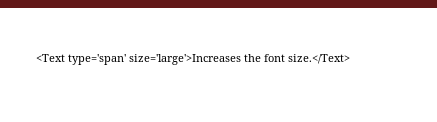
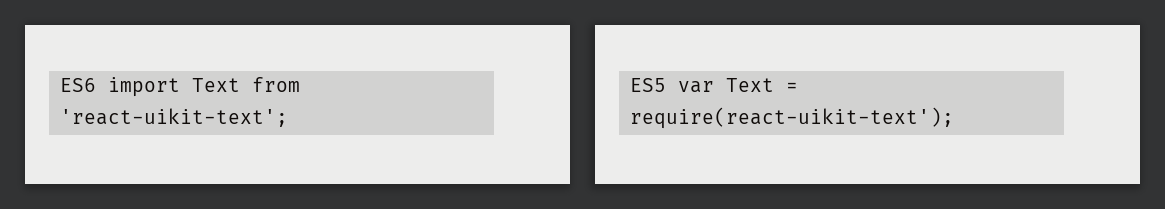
- <Text type='span' size='large'>Increases the font size.</Text>
+ ES6 import Text from 'react-uikit-text';
+ ES5 var Text = require(react-uikit-text');

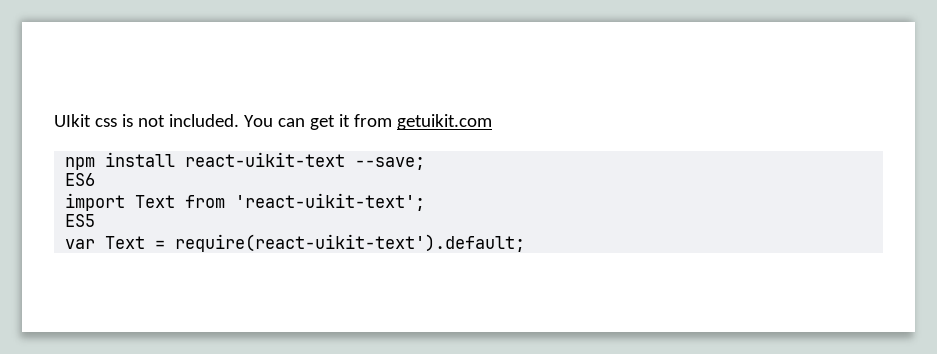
+ UIkit css is not included. You can get it from getuikit.com
+ npm install react-uikit-text --save;
- ES6 import Text from 'react-uikit-text';
+ ES6
+ import Text from 'react-uikit-text';
- ES5 var Text = require(react-uikit-text');
+ ES5
+ var Text = require(react-uikit-text').default;

